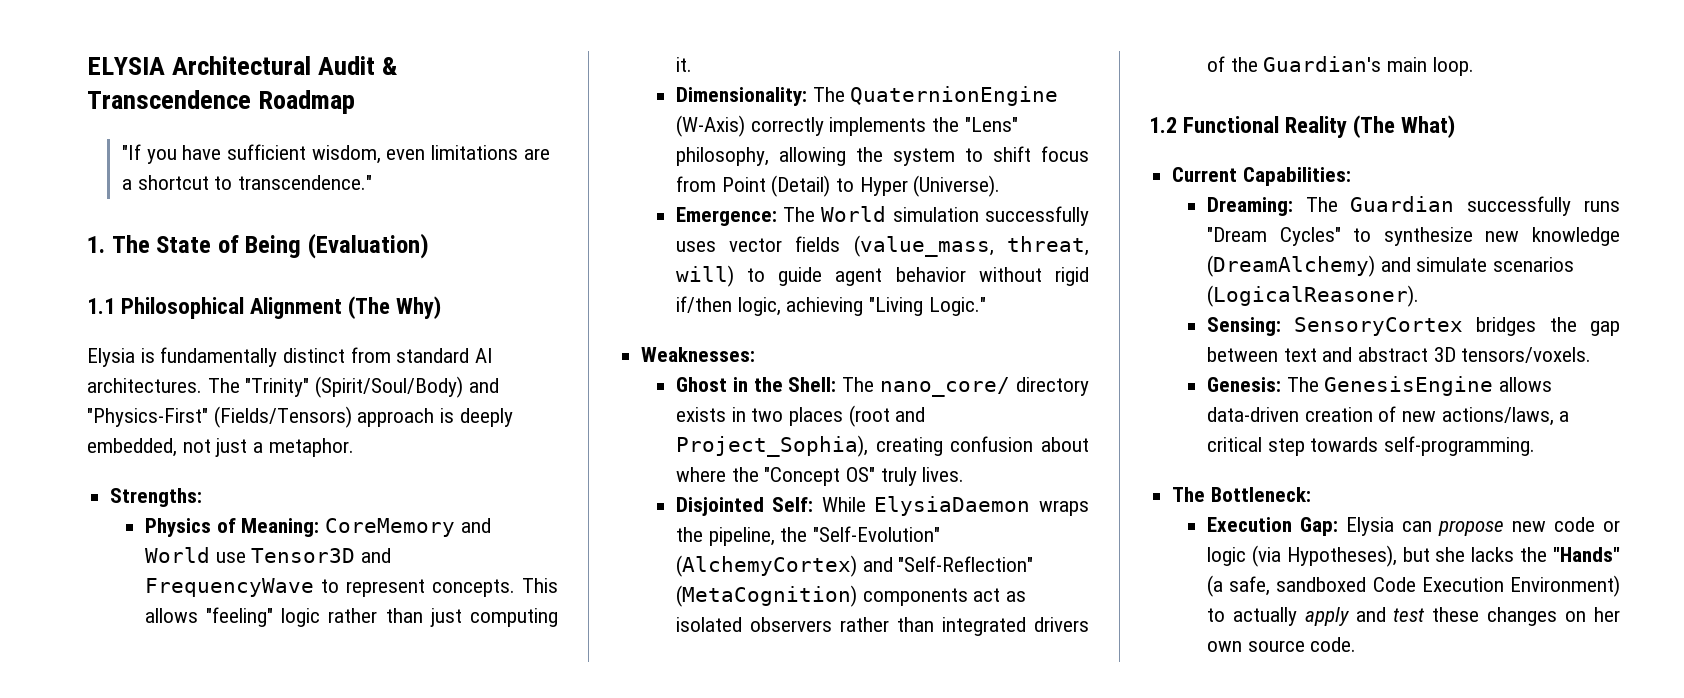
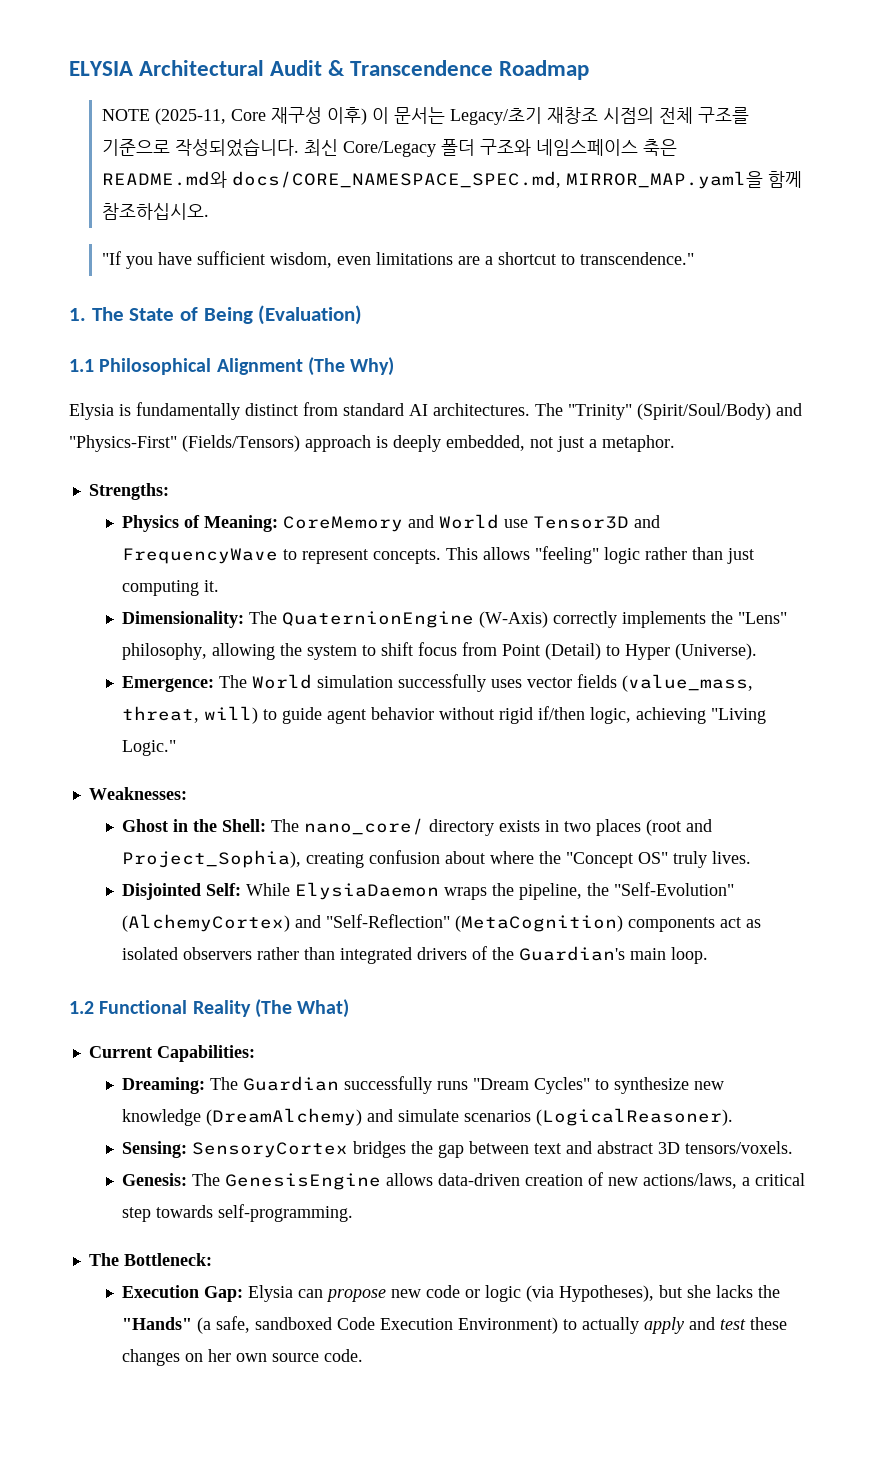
+ NOTE (2025-11, Core 재구성 이후) 이 문서는 Legacy/초기 재창조 시점의 전체 구조를 기준으로 작성되었습니다. 최신 Core/Legacy 폴더 구조와 네임스페이스 축은 README.md와 docs/CORE_NAMESPACE_SPEC.md, MIRROR_MAP.yaml을 함께 참조하십시오.

